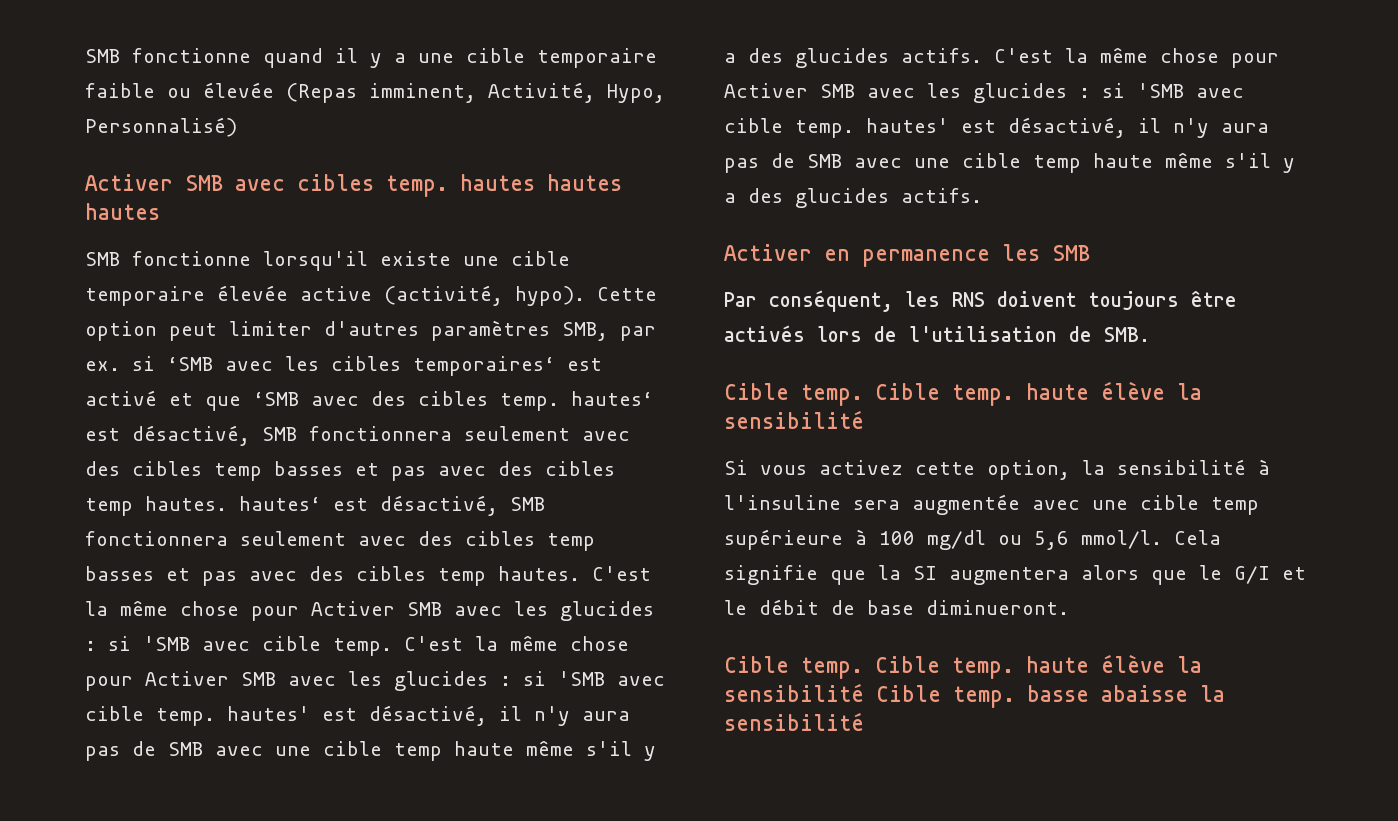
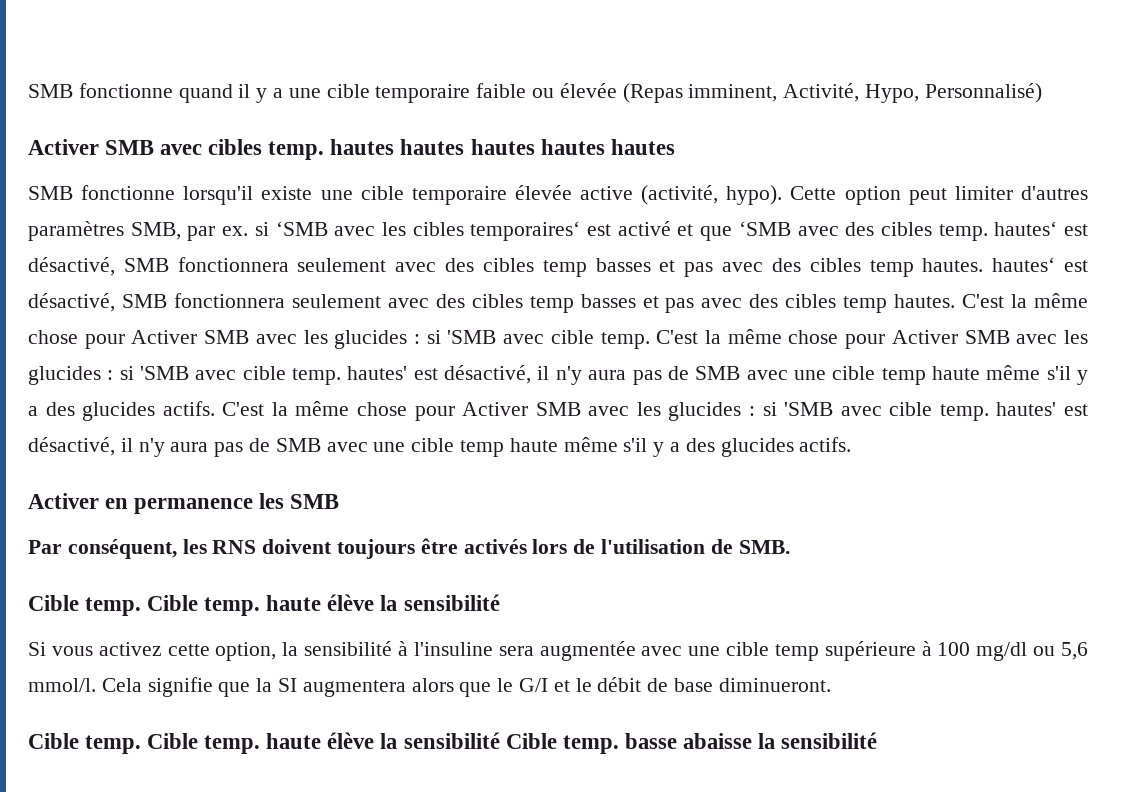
- Activer SMB avec cibles temp. hautes hautes hautes
+ Activer SMB avec cibles temp. hautes hautes hautes hautes hautes

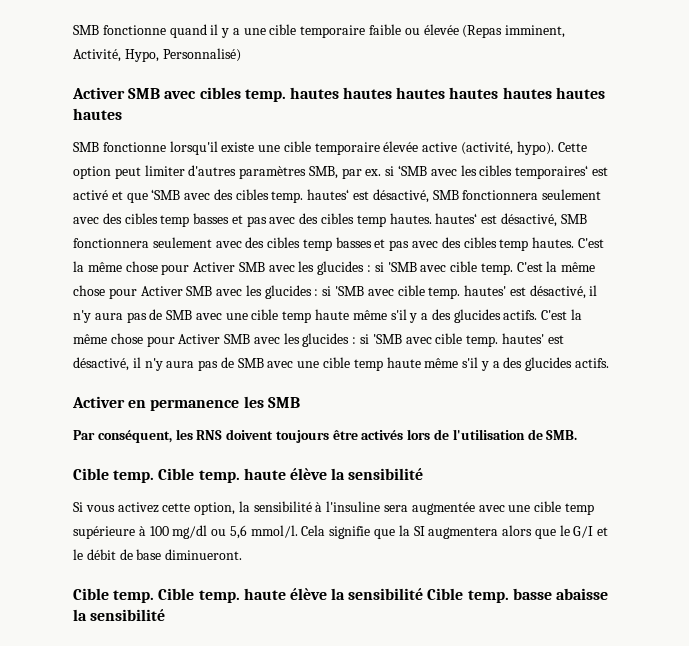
- Activer SMB avec cibles temp. hautes hautes hautes hautes hautes
+ Activer SMB avec cibles temp. hautes hautes hautes hautes hautes hautes hautes

